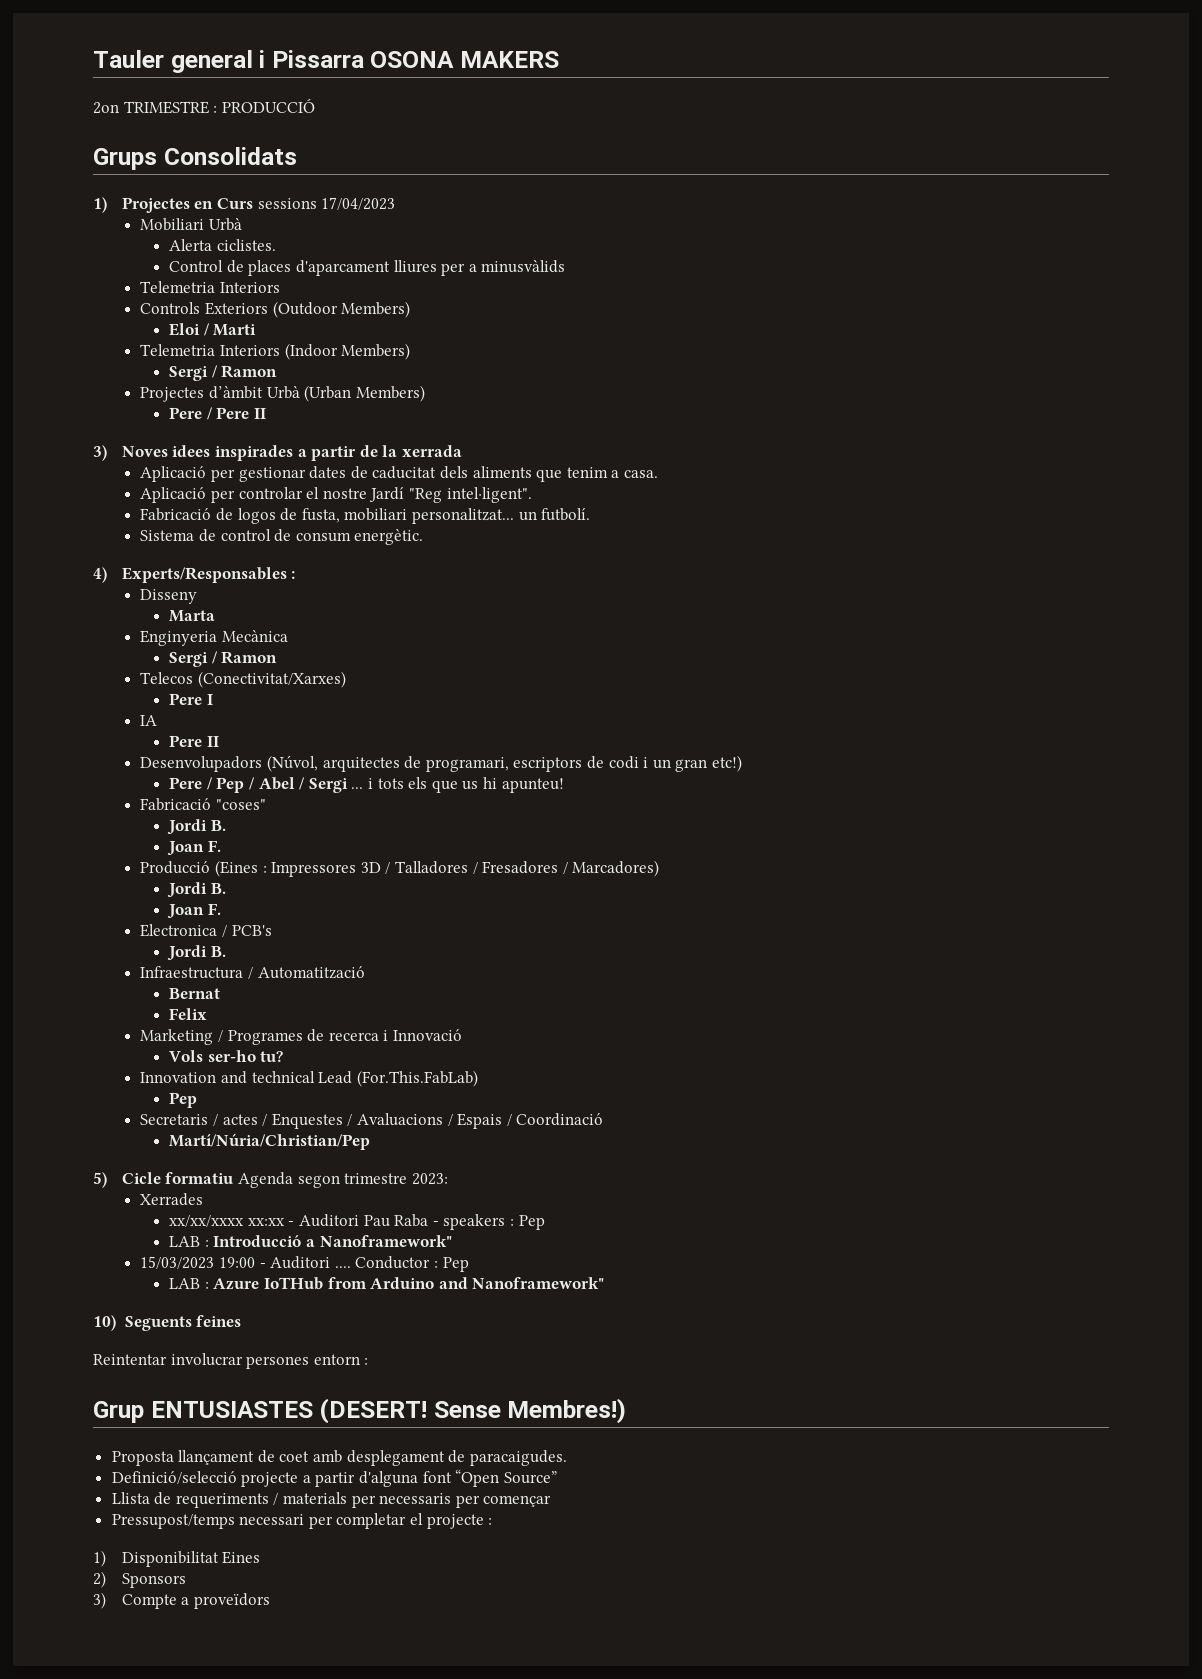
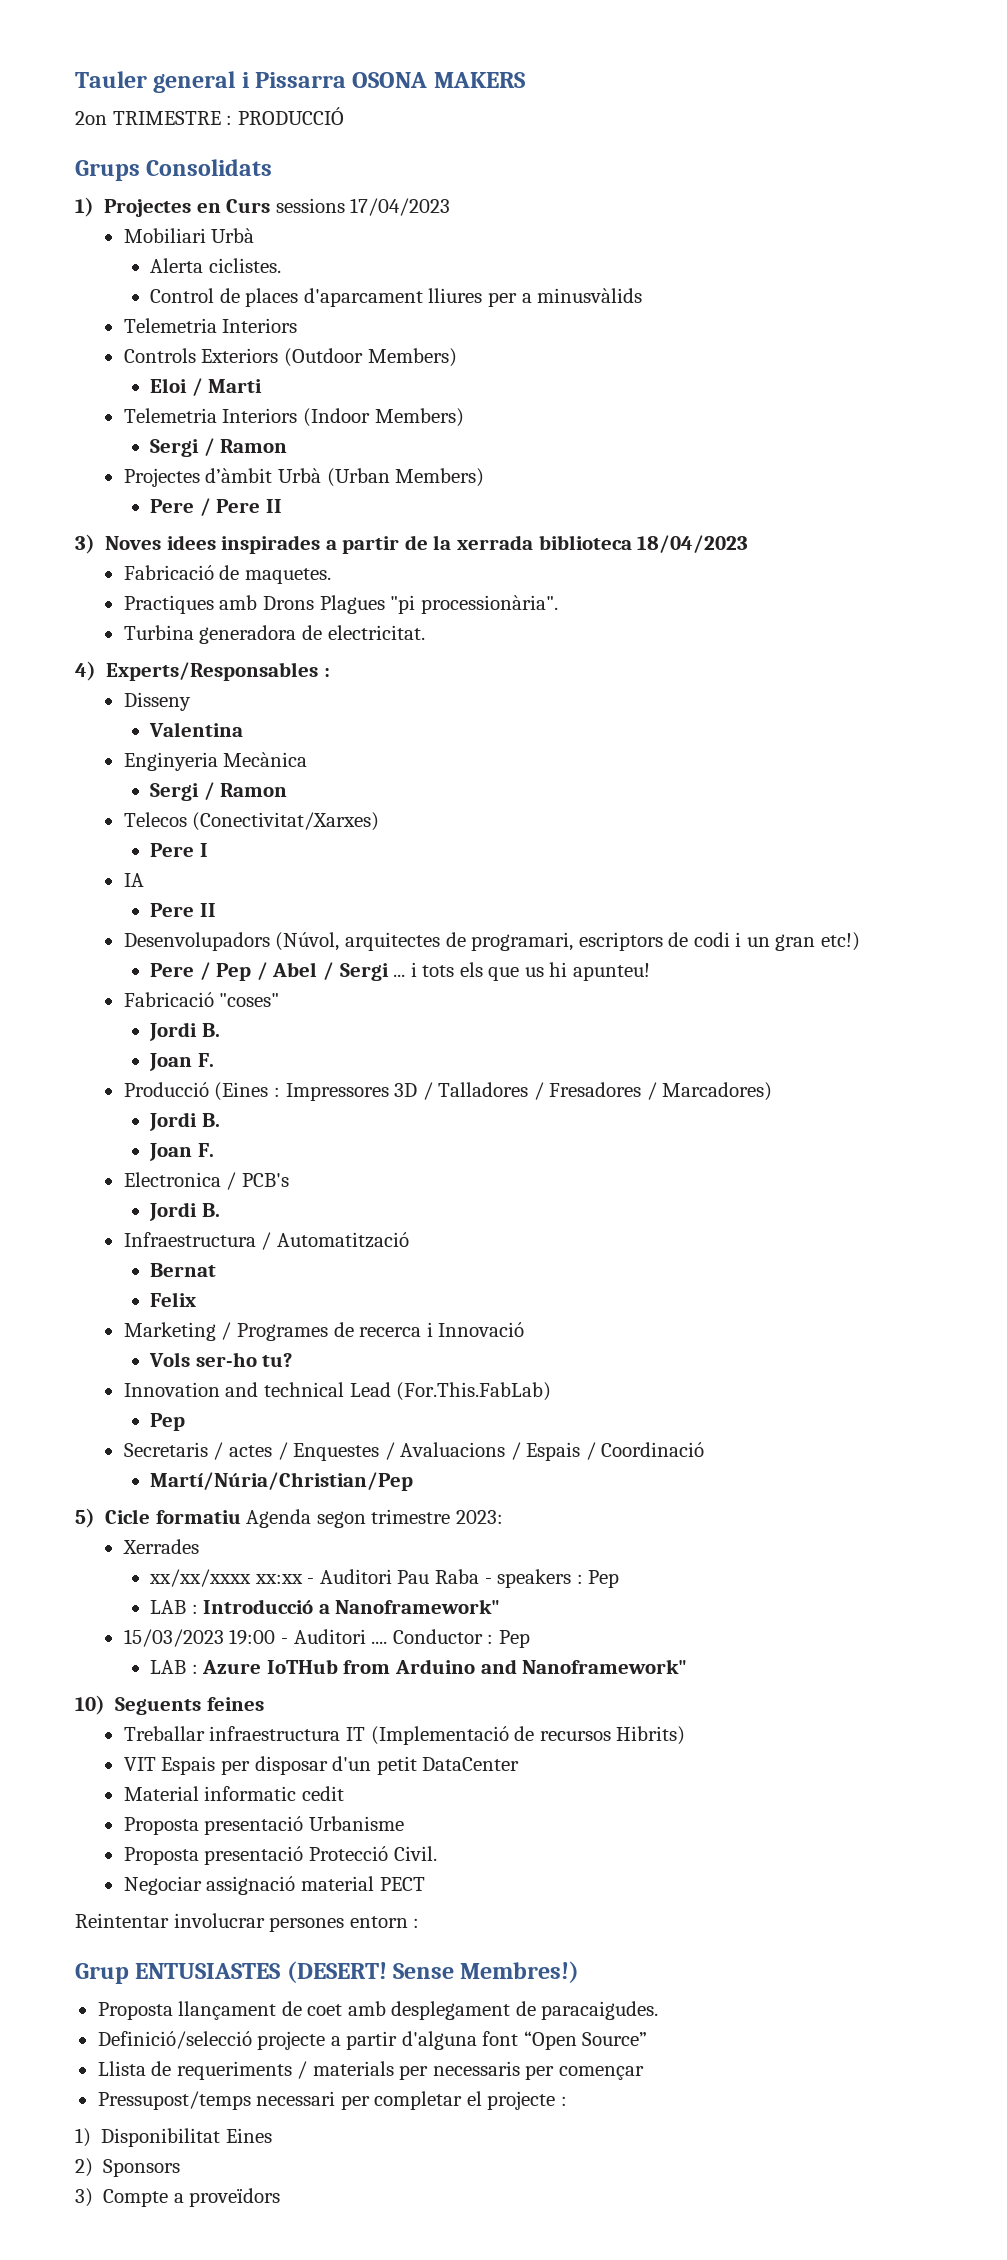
- 3) Noves idees inspirades a partir de la xerrada
- Aplicació per gestionar dates de caducitat dels aliments que tenim a casa.
- Aplicació per controlar el nostre Jardí "Reg intel·ligent".
- Fabricació de logos de fusta, mobiliari personalitzat... un futbolí.
- Sistema de control de consum energètic.
+ 3) Noves idees inspirades a partir de la xerrada biblioteca 18/04/2023
+ Fabricació de maquetes.
+ Practiques amb Drons Plagues "pi processionària".
+ Turbina generadora de electricitat.
- Marta
+ Valentina
+ Treballar infraestructura IT (Implementació de recursos Hibrits)
+ VIT Espais per disposar d'un petit DataCenter
+ Material informatic cedit
+ Proposta presentació Urbanisme
+ Proposta presentació Protecció Civil.
+ Negociar assignació material PECT

